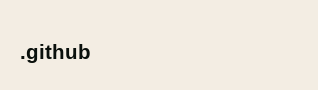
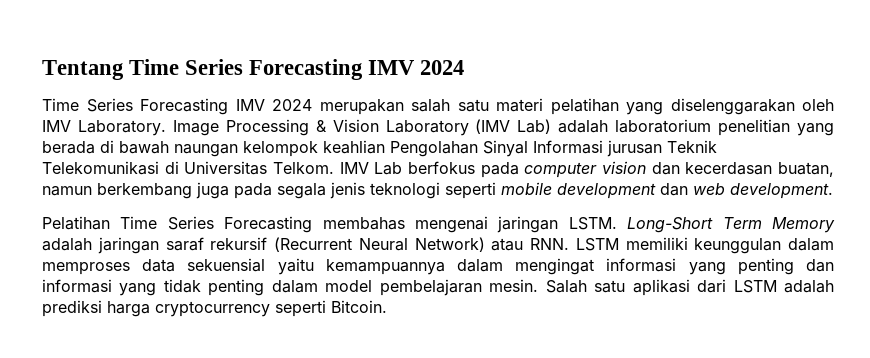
- .github
+ Tentang Time Series Forecasting IMV 2024
+ Time Series Forecasting IMV 2024 merupakan salah satu materi pelatihan yang diselenggarakan oleh IMV Laboratory. Image Processing & Vision Laboratory (IMV Lab) adalah laboratorium penelitian yang berada di bawah naungan kelompok keahlian Pengolahan Sinyal Informasi jurusan Teknik Telekomunikasi di Universitas Telkom. IMV Lab berfokus pada computer vision dan kecerdasan buatan, namun berkembang juga pada segala jenis teknologi seperti mobile development dan web development.
+ Pelatihan Time Series Forecasting membahas mengenai jaringan LSTM. Long-Short Term Memory adalah jaringan saraf rekursif (Recurrent Neural Network) atau RNN. LSTM memiliki keunggulan dalam memproses data sekuensial yaitu kemampuannya dalam mengingat informasi yang penting dan informasi yang tidak penting dalam model pembelajaran mesin. Salah satu aplikasi dari LSTM adalah prediksi harga cryptocurrency seperti Bitcoin.

